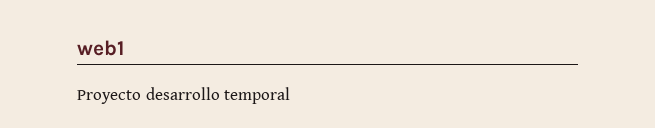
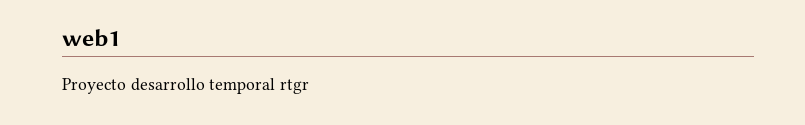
- Proyecto desarrollo temporal
+ Proyecto desarrollo temporal rtgr

